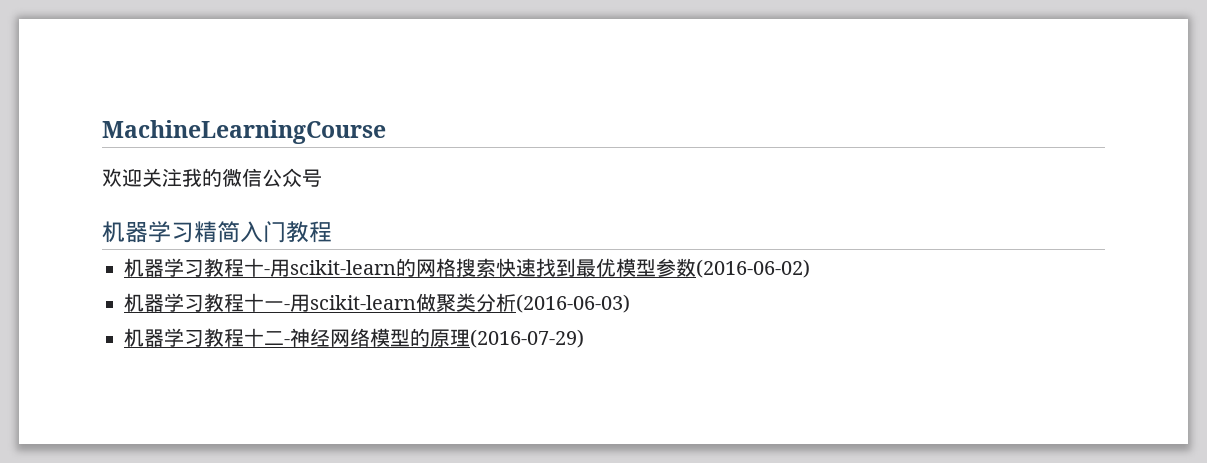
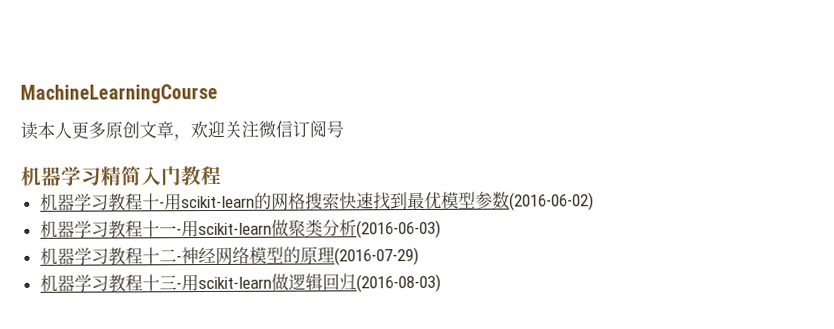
- 欢迎关注我的微信公众号
+ 读本人更多原创文章，欢迎关注微信订阅号
+ 机器学习教程十三-用scikit-learn做逻辑回归(2016-08-03)

